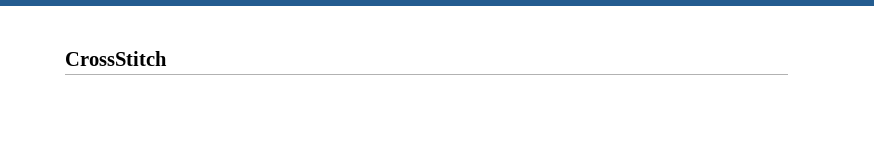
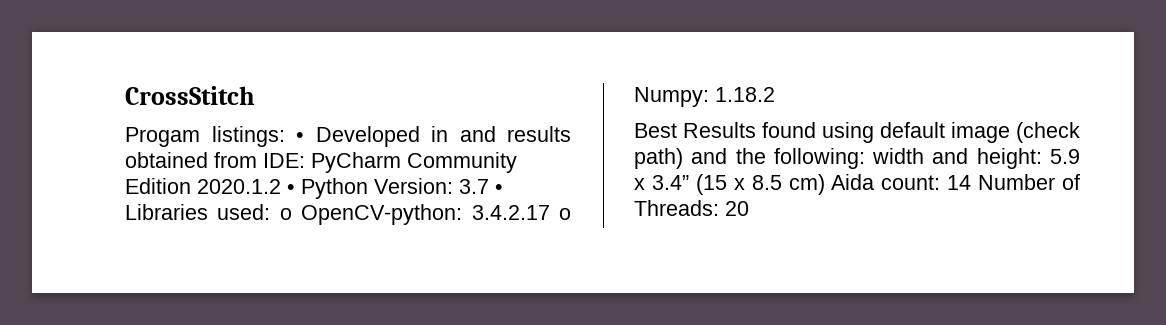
+ Progam listings: • Developed in and results obtained from IDE: PyCharm Community Edition 2020.1.2 • Python Version: 3.7 • Libraries used: o OpenCV-python: 3.4.2.17 o Numpy: 1.18.2
+ Best Results found using default image (check path) and the following: width and height: 5.9 x 3.4” (15 x 8.5 cm) Aida count: 14 Number of Threads: 20

